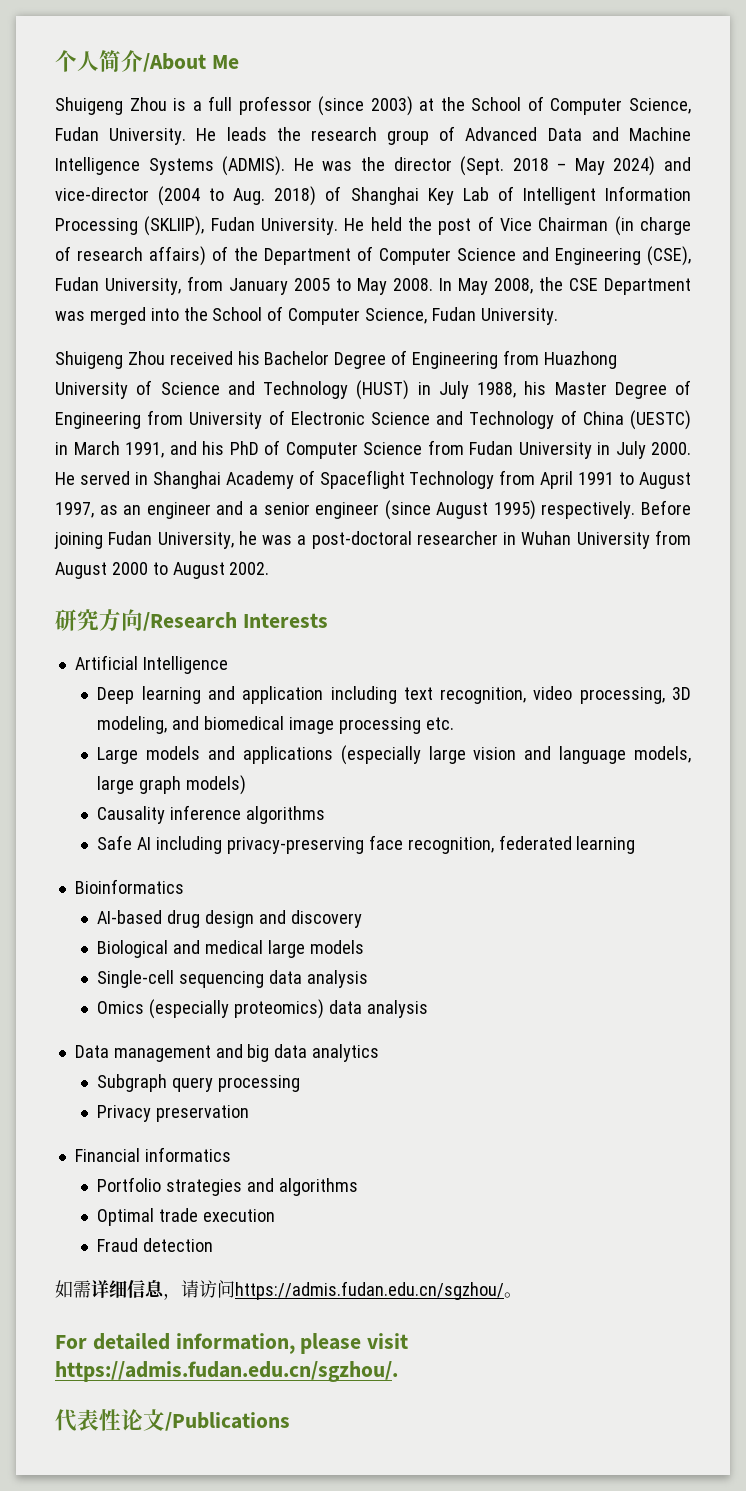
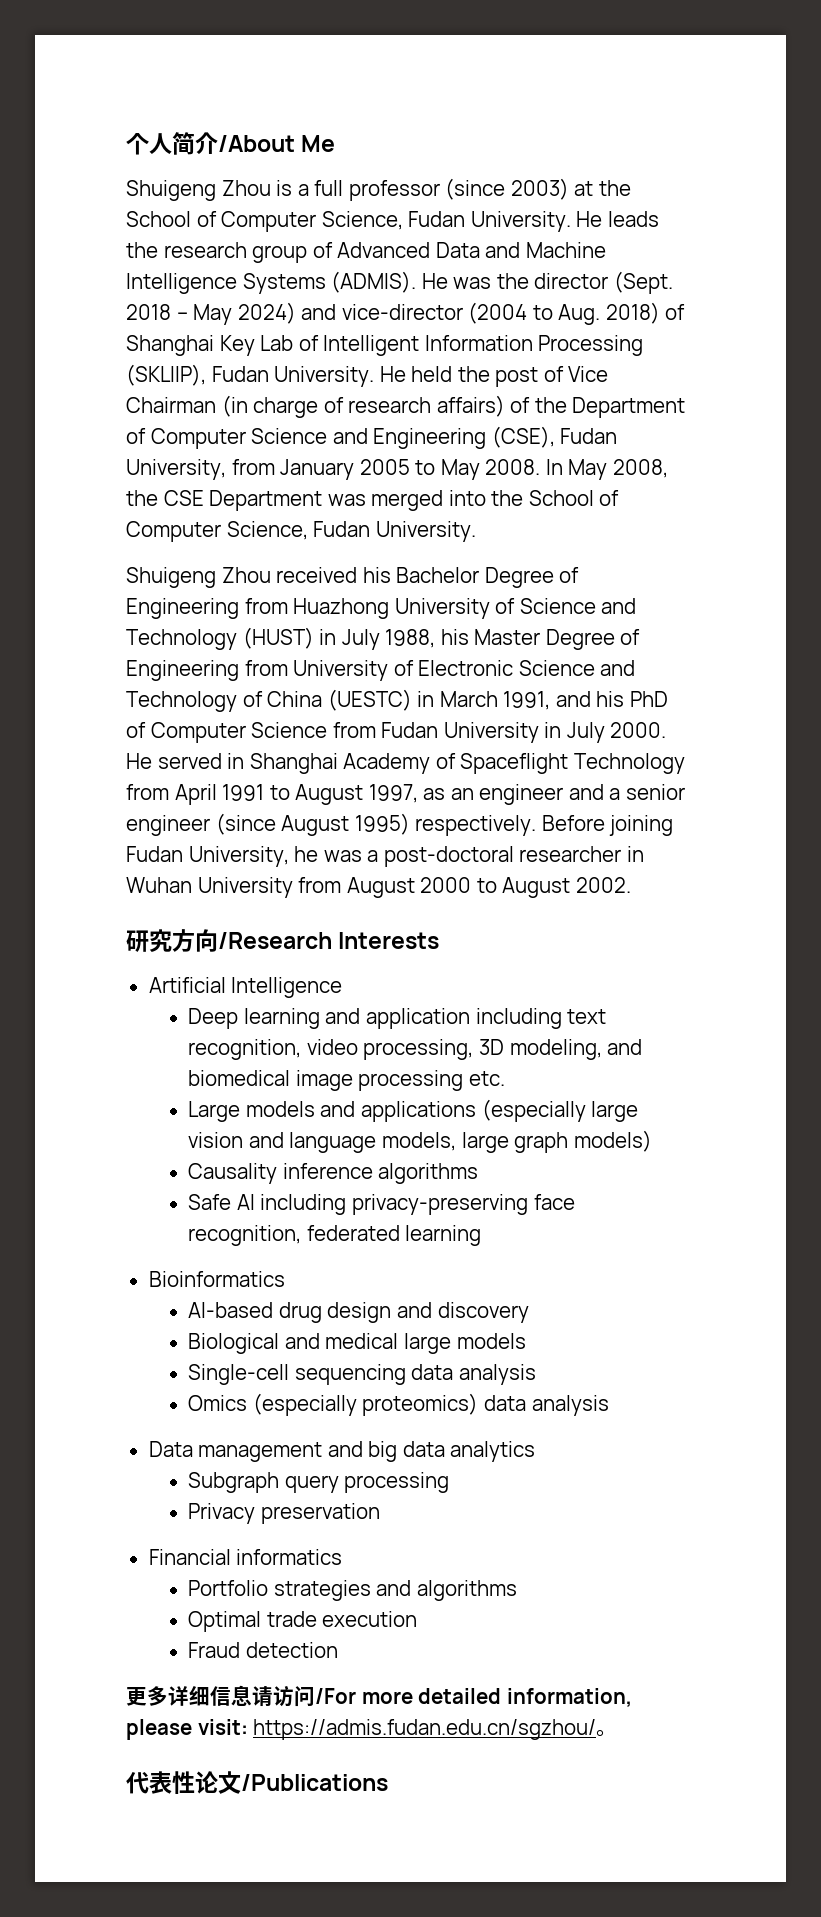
- 如需详细信息，请访问https://admis.fudan.edu.cn/sgzhou/。
- For detailed information, please visit https://admis.fudan.edu.cn/sgzhou/.
+ 更多详细信息请访问/For more detailed information, please visit: https://admis.fudan.edu.cn/sgzhou/。

